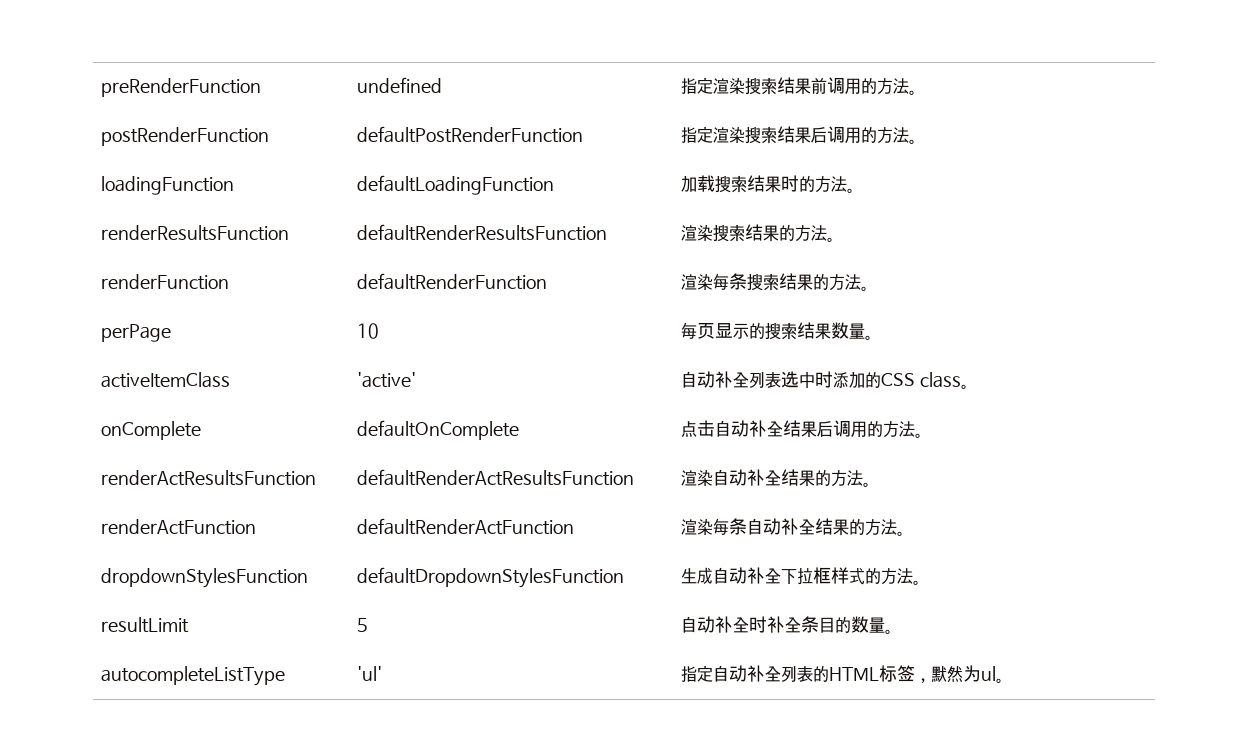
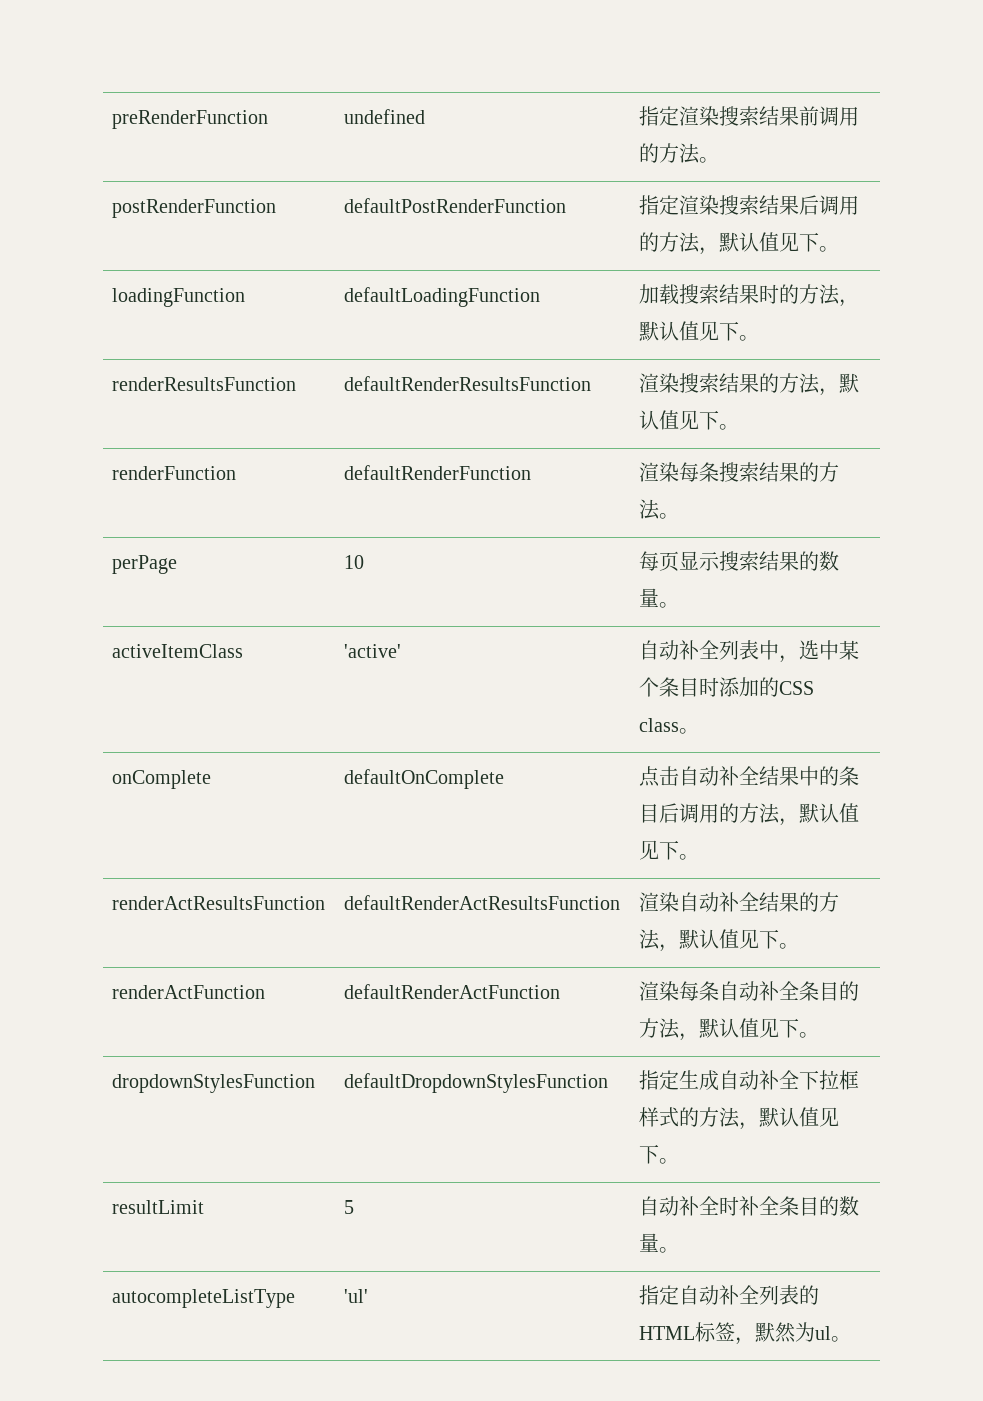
- postRenderFunction | defaultPostRenderFunction | 指定渲染搜索结果后调用的方法。
+ postRenderFunction | defaultPostRenderFunction | 指定渲染搜索结果后调用的方法，默认值见下。
- loadingFunction | defaultLoadingFunction | 加载搜索结果时的方法。
+ loadingFunction | defaultLoadingFunction | 加载搜索结果时的方法，默认值见下。
- renderResultsFunction | defaultRenderResultsFunction | 渲染搜索结果的方法。
+ renderResultsFunction | defaultRenderResultsFunction | 渲染搜索结果的方法，默认值见下。
- perPage | 10 | 每页显示的搜索结果数量。
+ perPage | 10 | 每页显示搜索结果的数量。
- activeItemClass | 'active' | 自动补全列表选中时添加的CSS class。
+ activeItemClass | 'active' | 自动补全列表中，选中某个条目时添加的CSS class。
- onComplete | defaultOnComplete | 点击自动补全结果后调用的方法。
+ onComplete | defaultOnComplete | 点击自动补全结果中的条目后调用的方法，默认值见下。
- renderActResultsFunction | defaultRenderActResultsFunction | 渲染自动补全结果的方法。
+ renderActResultsFunction | defaultRenderActResultsFunction | 渲染自动补全结果的方法，默认值见下。
- renderActFunction | defaultRenderActFunction | 渲染每条自动补全结果的方法。
+ renderActFunction | defaultRenderActFunction | 渲染每条自动补全条目的方法，默认值见下。
- dropdownStylesFunction | defaultDropdownStylesFunction | 生成自动补全下拉框样式的方法。
+ dropdownStylesFunction | defaultDropdownStylesFunction | 指定生成自动补全下拉框样式的方法，默认值见下。

